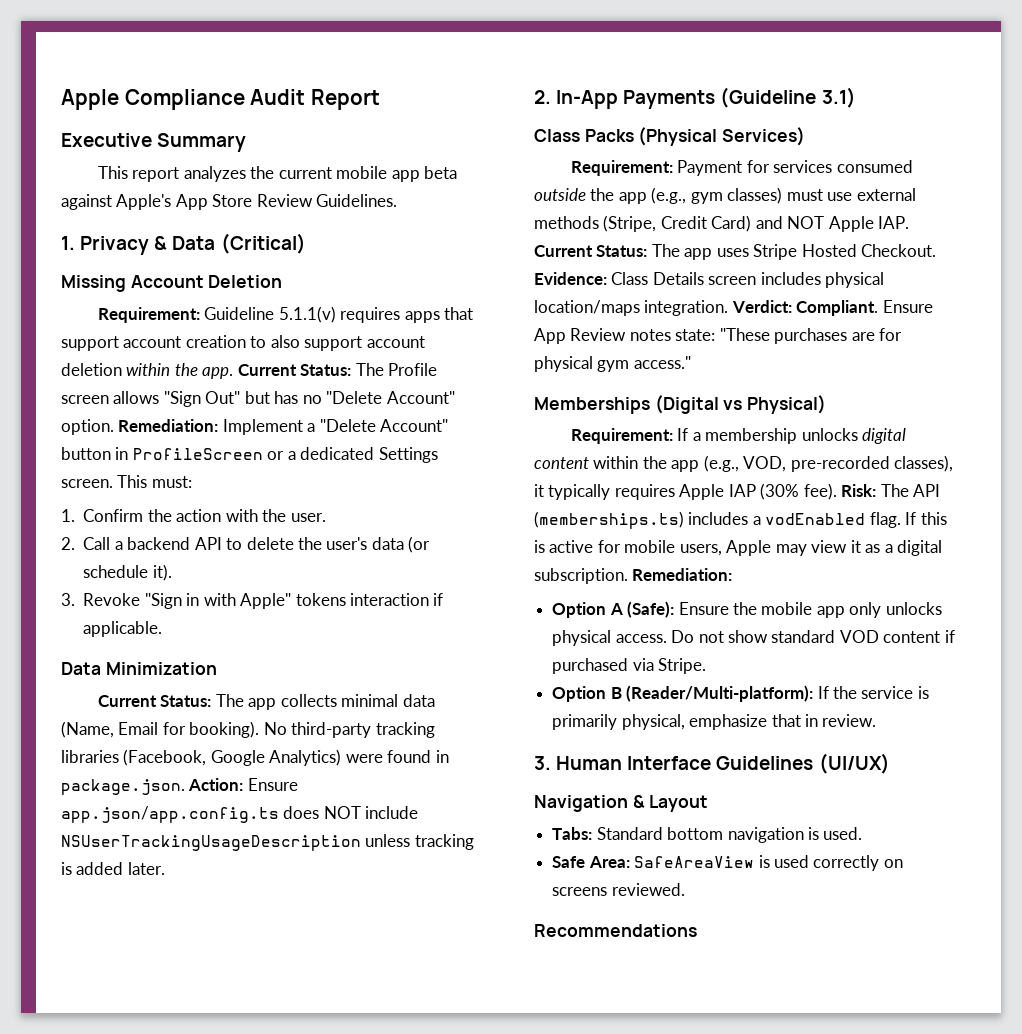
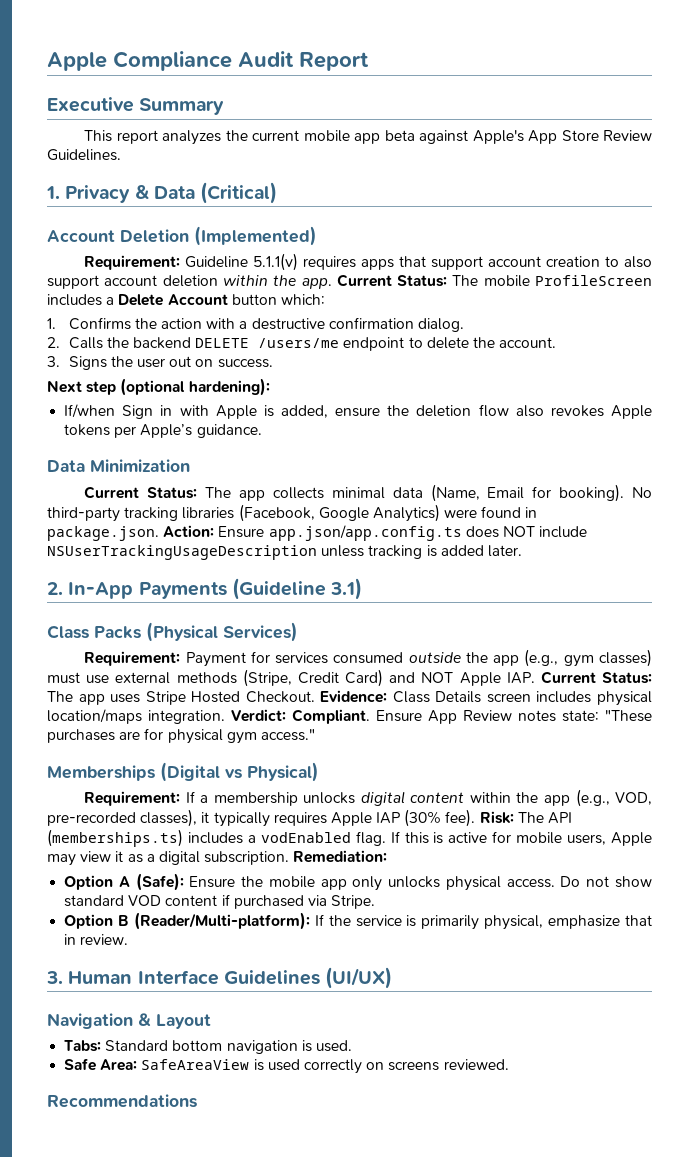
- Missing Account Deletion
+ Account Deletion (Implemented)
- Current Status: The Profile screen allows "Sign Out" but has no "Delete Account" option. Remediation: Implement a "Delete Account" button in ProfileScreen or a dedicated Settings screen. This must:
- 1. Confirm the action with the user.
- 2. Call a backend API to delete the user's data (or schedule it).
- 3. Revoke "Sign in with Apple" tokens interaction if applicable.
+ Current Status: The mobile ProfileScreen includes a Delete Account button which:
+ 1. Confirms the action with a destructive confirmation dialog.
+ 2. Calls the backend DELETE /users/me endpoint to delete the account.
+ 3. Signs the user out on success.
+ Next step (optional hardening):
+ If/when Sign in with Apple is added, ensure the deletion flow also revokes Apple tokens per Apple’s guidance.

